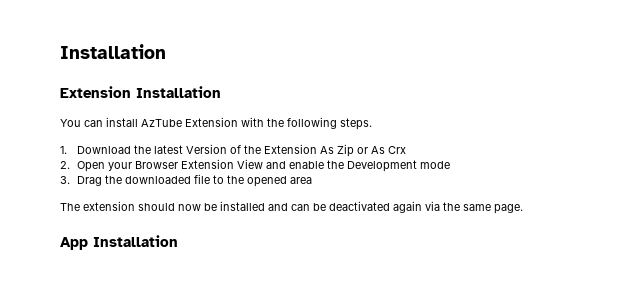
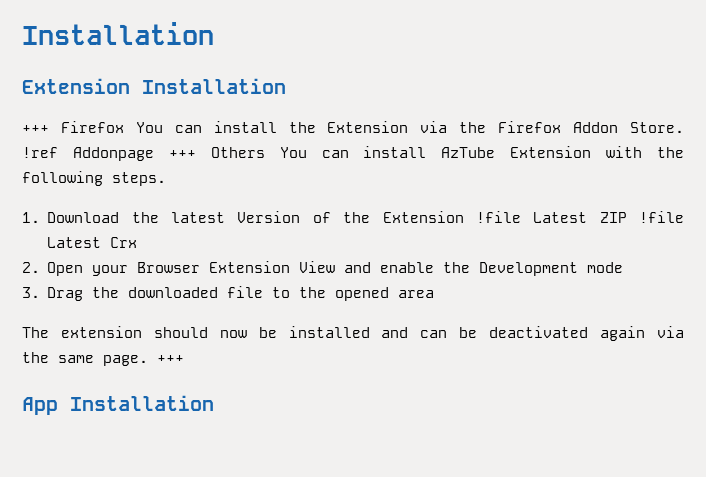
- You can install AzTube Extension with the following steps.
+ +++ Firefox You can install the Extension via the Firefox Addon Store. !ref Addonpage +++ Others You can install AzTube Extension with the following steps.
- 1. Download the latest Version of the Extension As Zip or As Crx
+ 1. Download the latest Version of the Extension !file Latest ZIP !file Latest Crx
- The extension should now be installed and can be deactivated again via the same page.
+ The extension should now be installed and can be deactivated again via the same page. +++

